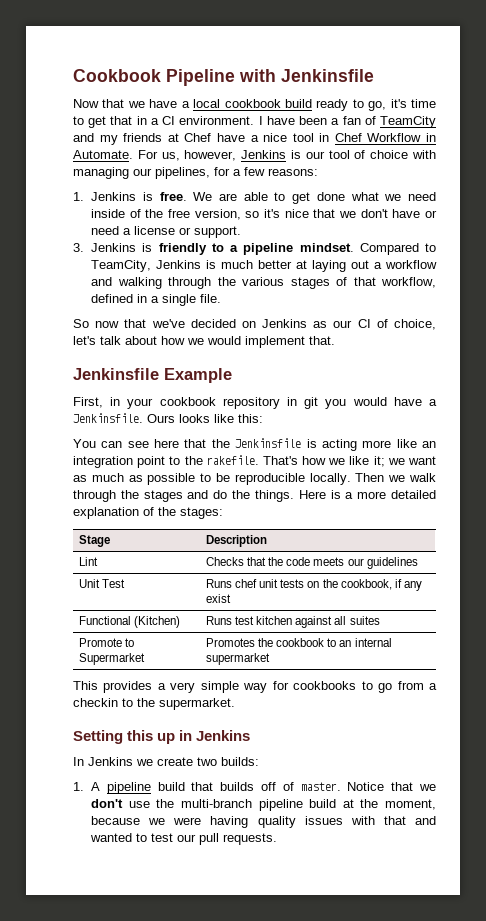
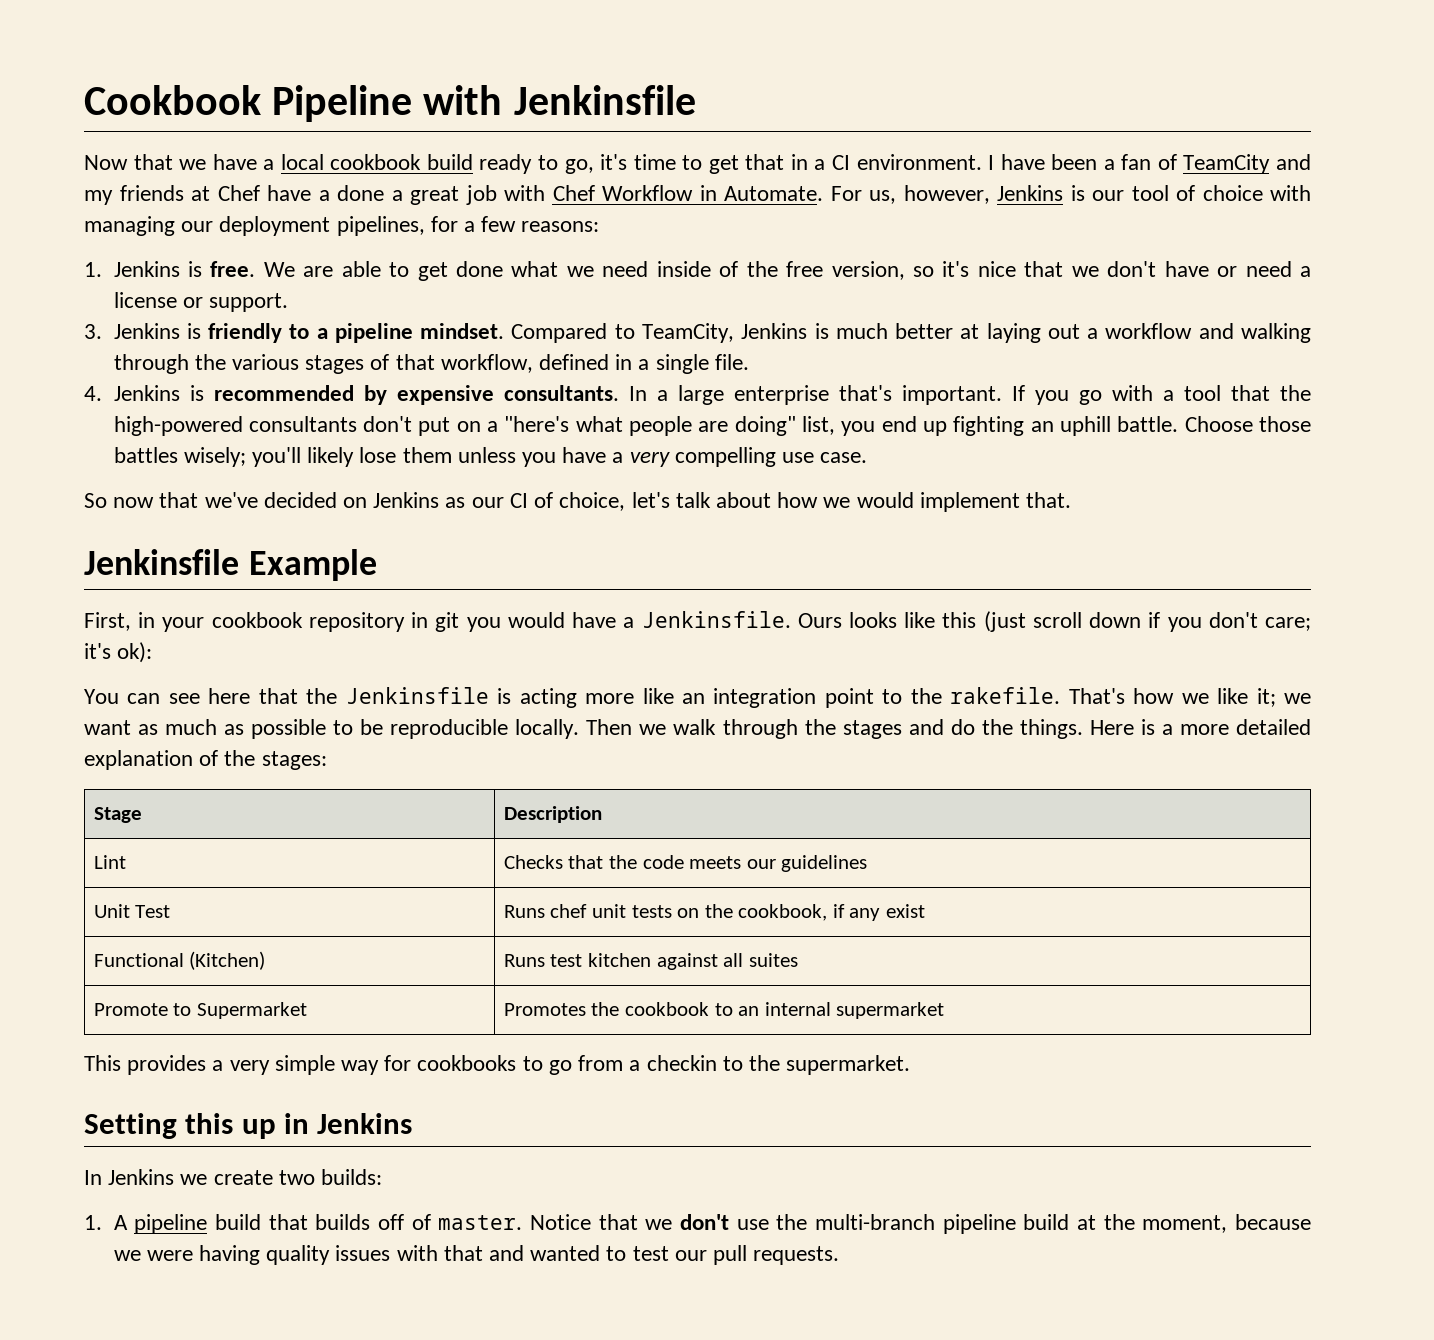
- I have been a fan of TeamCity and my friends at Chef have a nice tool in Chef Workflow in Automate.
+ I have been a fan of TeamCity and my friends at Chef have a done a great job with Chef Workflow in Automate.
- For us, however, Jenkins is our tool of choice with managing our pipelines, for a few reasons:
+ For us, however, Jenkins is our tool of choice with managing our deployment pipelines, for a few reasons:
+ 4. Jenkins is recommended by expensive consultants. In a large enterprise that's important. If you go with a tool that the high-powered consultants don't put on a "here's what people are doing" list, you end up fighting an uphill battle. Choose those battles wisely; you'll likely lose them unless you have a very compelling use case.
- Ours looks like this:
+ Ours looks like this (just scroll down if you don't care; it's ok):

